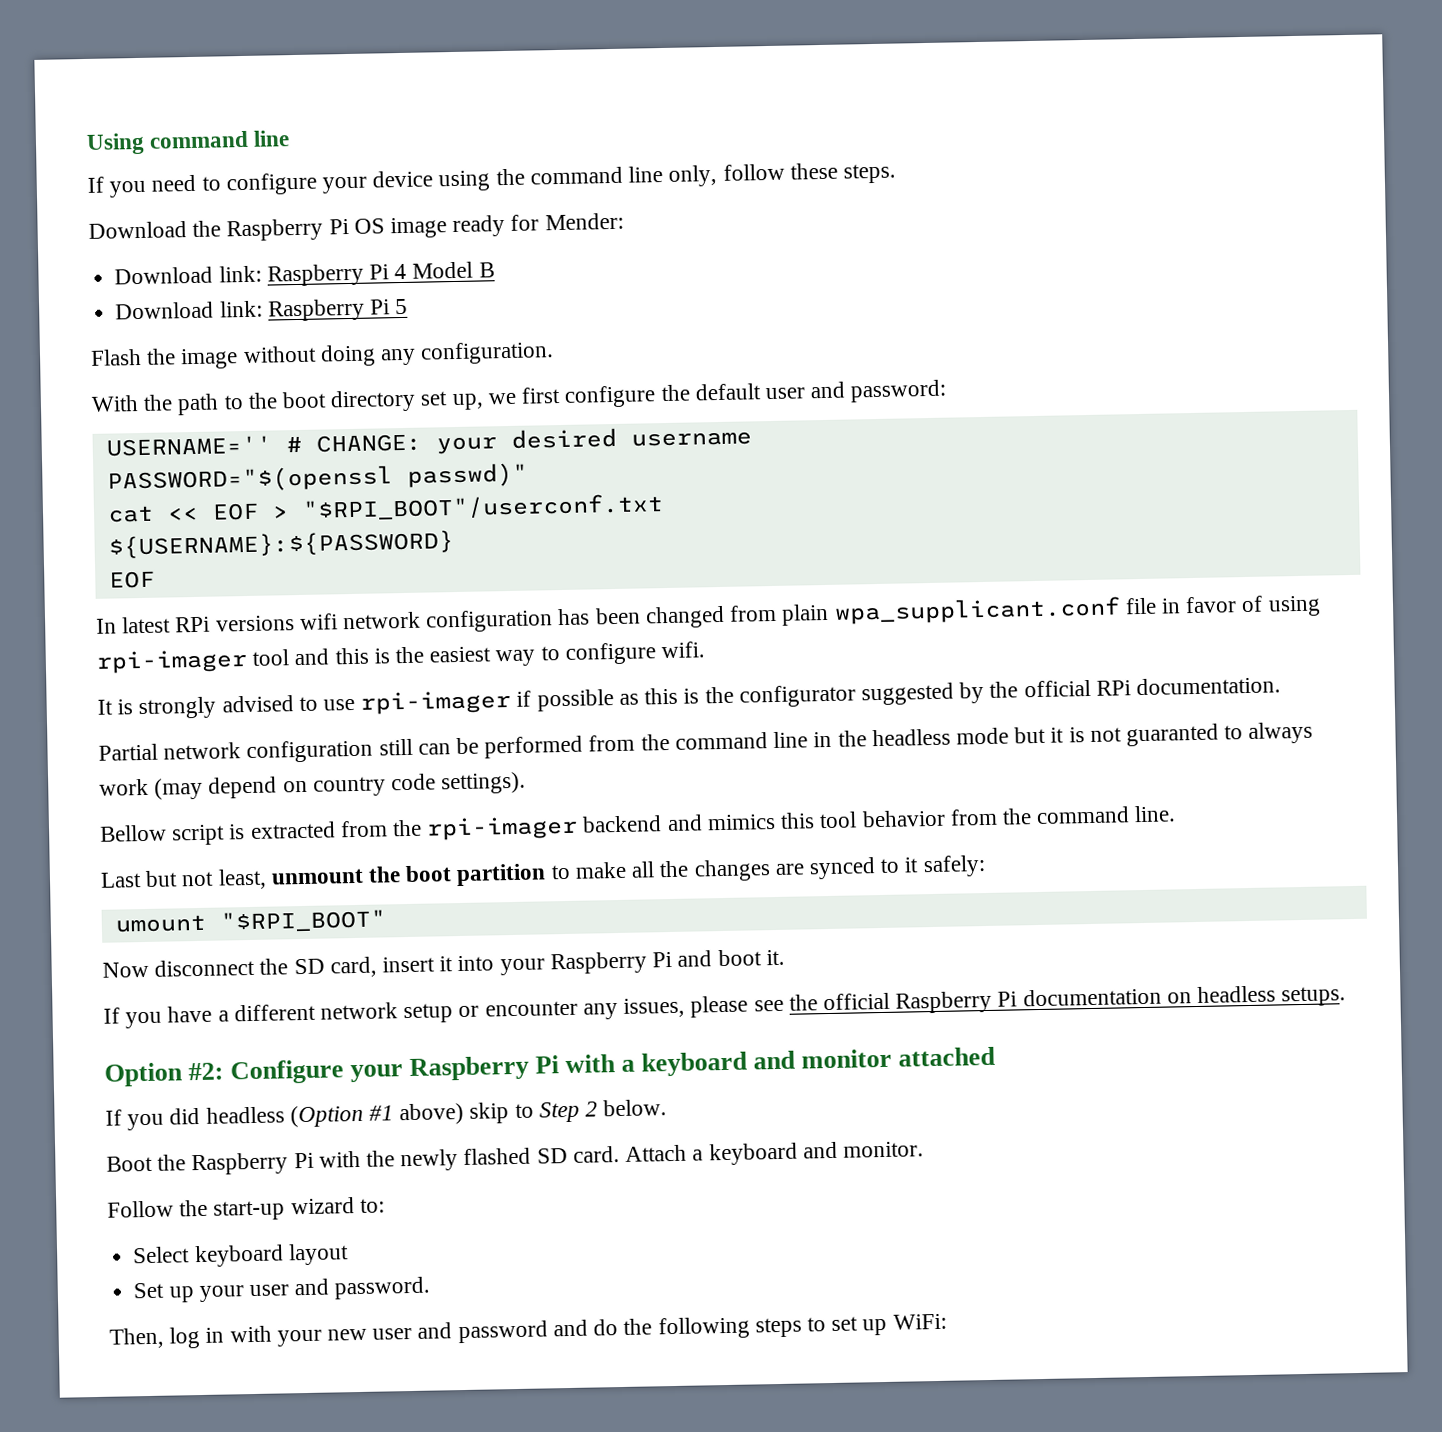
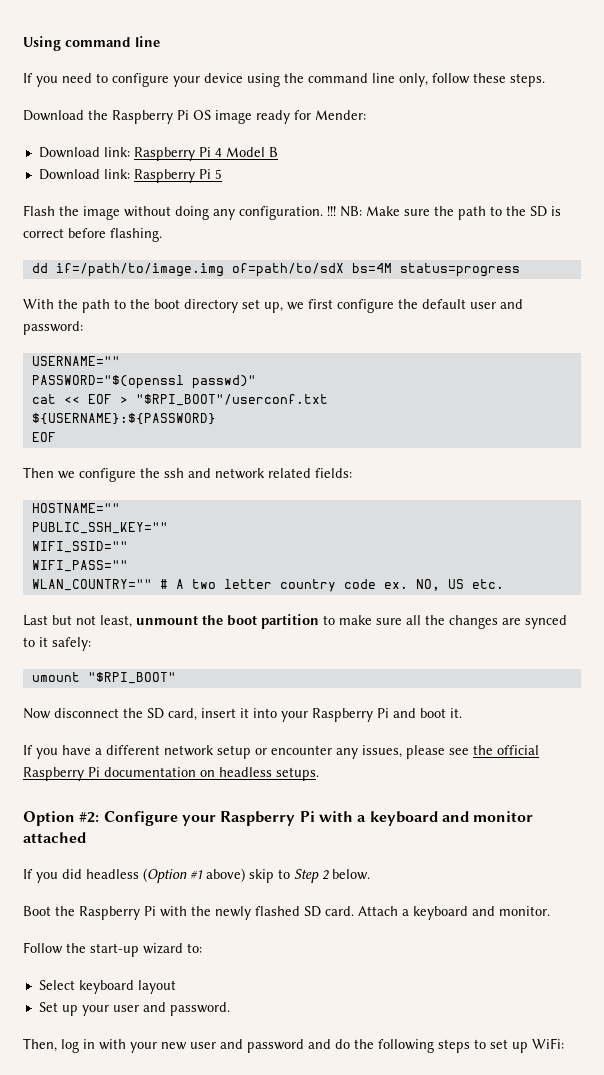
+ !!! NB: Make sure the path to the SD is correct before flashing.
+ dd if=/path/to/image.img of=path/to/sdX bs=4M status=progress
- USERNAME='' # CHANGE: your desired username
+ USERNAME=""
- In latest RPi versions wifi network configuration has been changed from plain wpa_supplicant.conf file in favor of using rpi-imager tool and this is the easiest way to configure wifi.
- It is strongly advised to use rpi-imager if possible as this is the configurator suggested by the official RPi documentation.
- Partial network configuration still can be performed from the command line in the headless mode but it is not guaranted to always work (may depend on country code settings).
- Bellow script is extracted from the rpi-imager backend and mimics this tool behavior from the command line.
+ Then we configure the ssh and network related fields:
+ HOSTNAME=""
+ PUBLIC_SSH_KEY=""
+ WIFI_SSID=""
+ WIFI_PASS=""
+ WLAN_COUNTRY="" # A two letter country code ex. NO, US etc.
- Last but not least, unmount the boot partition to make all the changes are synced to it safely:
+ Last but not least, unmount the boot partition to make sure all the changes are synced to it safely:

